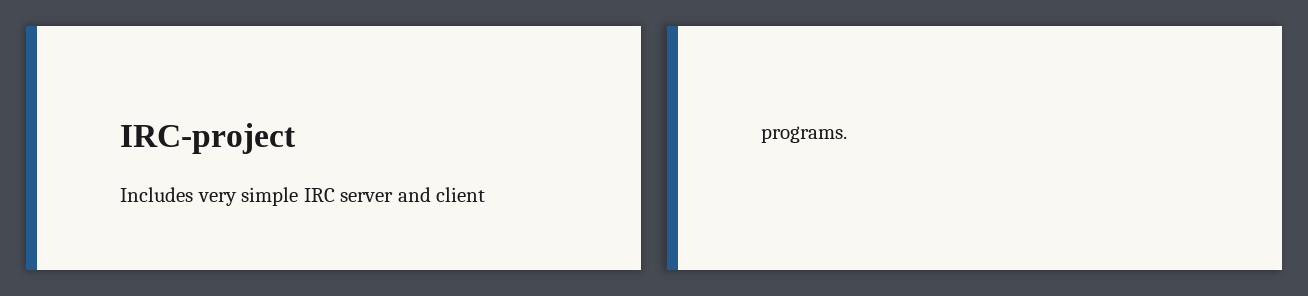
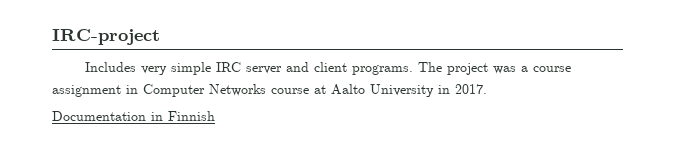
+ The project was a course assignment in Computer Networks course at Aalto University in 2017.
+ Documentation in Finnish

